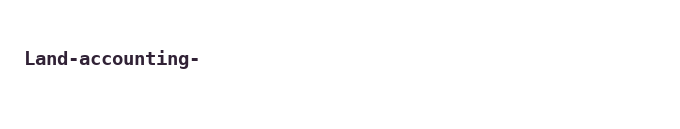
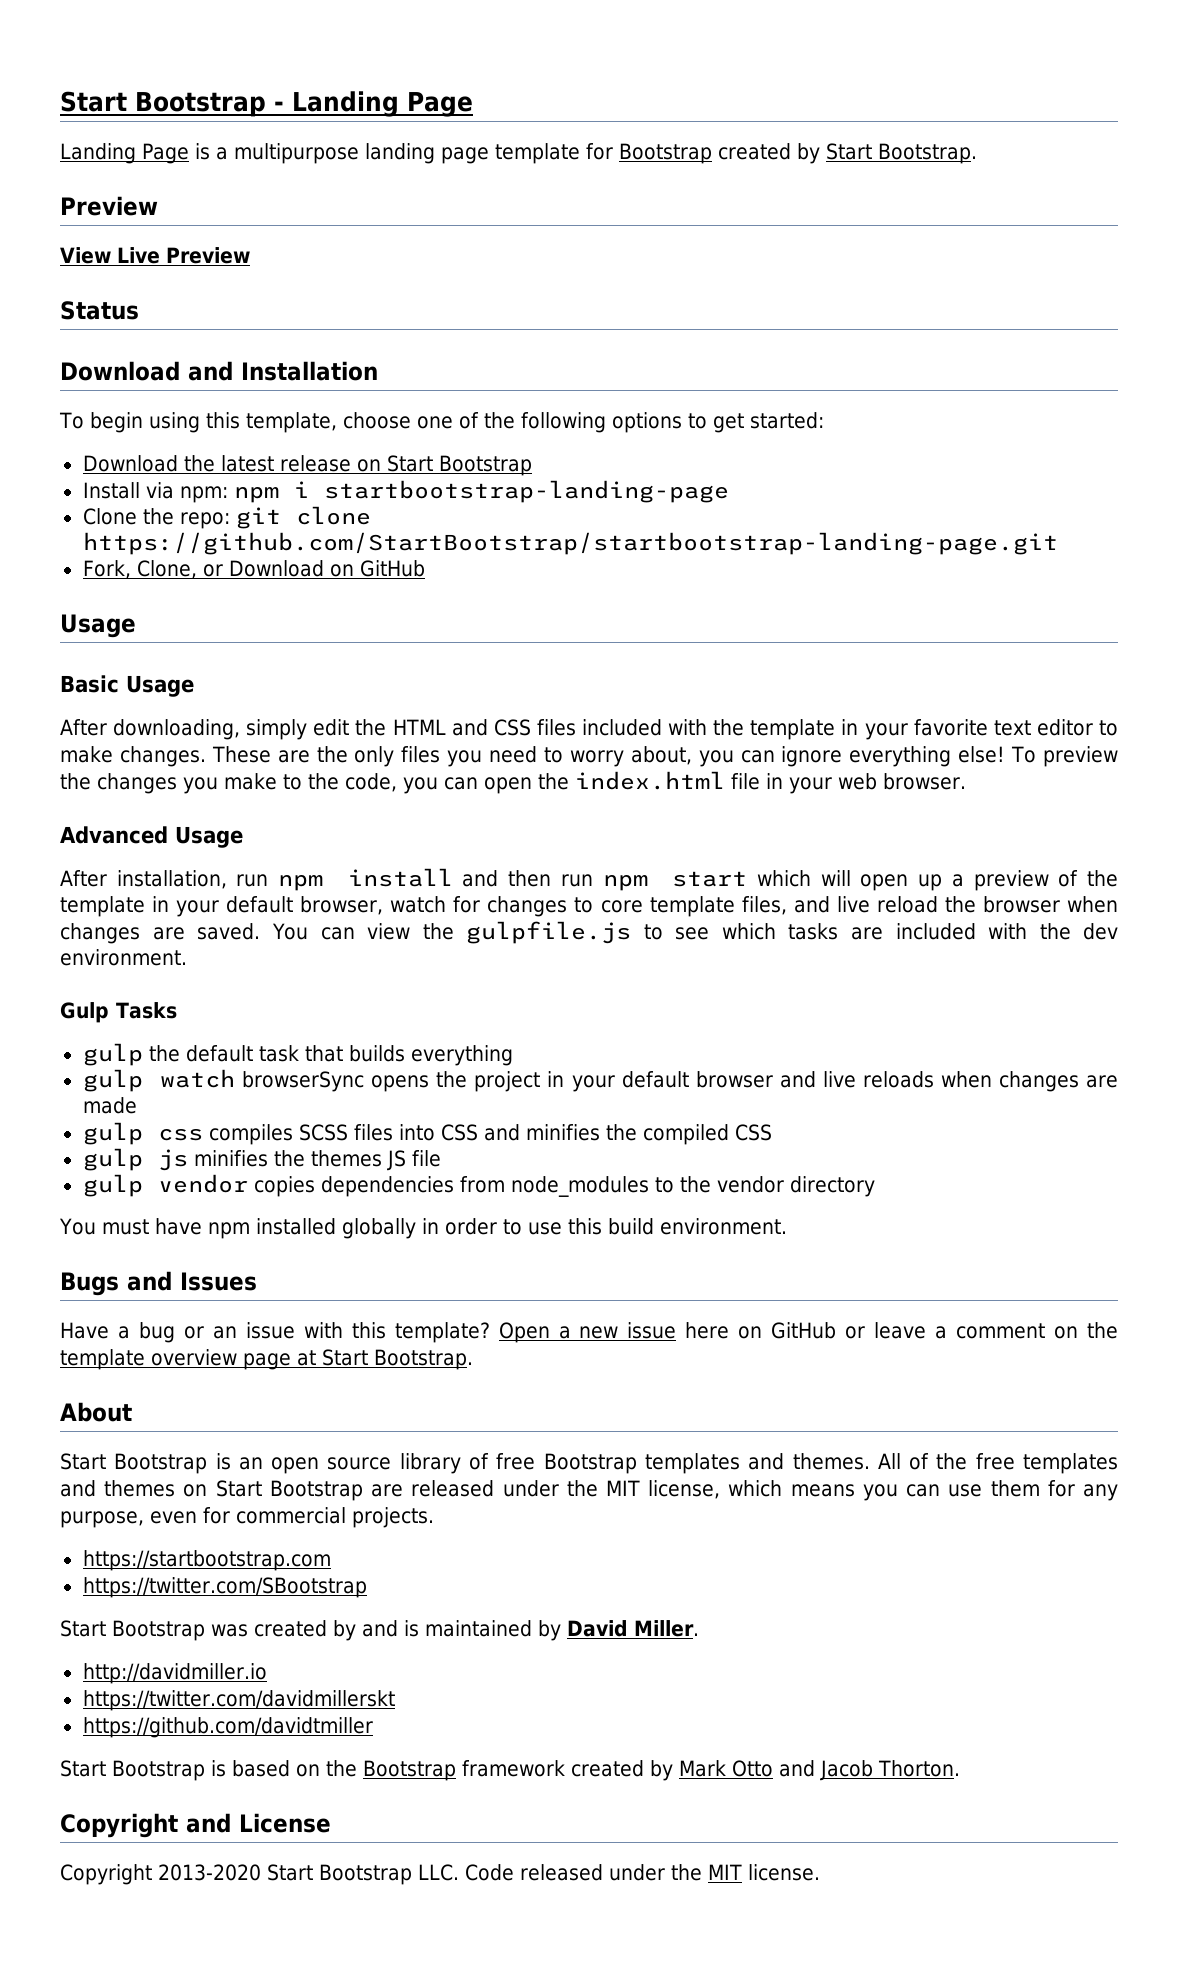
- Land-accounting-
+ Start Bootstrap - Landing Page
+ Landing Page is a multipurpose landing page template for Bootstrap created by Start Bootstrap.
+ Preview
+ View Live Preview
+ Status
+ Download and Installation
+ To begin using this template, choose one of the following options to get started:
+ Download the latest release on Start Bootstrap
+ Install via npm: npm i startbootstrap-landing-page
+ Clone the repo: git clone https://github.com/StartBootstrap/startbootstrap-landing-page.git
+ Fork, Clone, or Download on GitHub
+ Usage
+ Basic Usage
+ After downloading, simply edit the HTML and CSS files included with the template in your favorite text editor to make changes. These are the only files you need to worry about, you can ignore everything else! To preview the changes you make to the code, you can open the index.html file in your web browser.
+ Advanced Usage
+ After installation, run npm install and then run npm start which will open up a preview of the template in your default browser, watch for changes to core template files, and live reload the browser when changes are saved. You can view the gulpfile.js to see which tasks are included with the dev environment.
+ Gulp Tasks
+ gulp the default task that builds everything
+ gulp watch browserSync opens the project in your default browser and live reloads when changes are made
+ gulp css compiles SCSS files into CSS and minifies the compiled CSS
+ gulp js minifies the themes JS file
+ gulp vendor copies dependencies from node_modules to the vendor directory
+ You must have npm installed globally in order to use this build environment.
+ Bugs and Issues
+ Have a bug or an issue with this template? Open a new issue here on GitHub or leave a comment on the template overview page at Start Bootstrap.
+ About
+ Start Bootstrap is an open source library of free Bootstrap templates and themes. All of the free templates and themes on Start Bootstrap are released under the MIT license, which means you can use them for any purpose, even for commercial projects.
+ https://startbootstrap.com
+ https://twitter.com/SBootstrap
+ Start Bootstrap was created by and is maintained by David Miller.
+ http://davidmiller.io
+ https://twitter.com/davidmillerskt
+ https://github.com/davidtmiller
+ Start Bootstrap is based on the Bootstrap framework created by Mark Otto and Jacob Thorton.
+ Copyright and License
+ Copyright 2013-2020 Start Bootstrap LLC. Code released under the MIT license.

